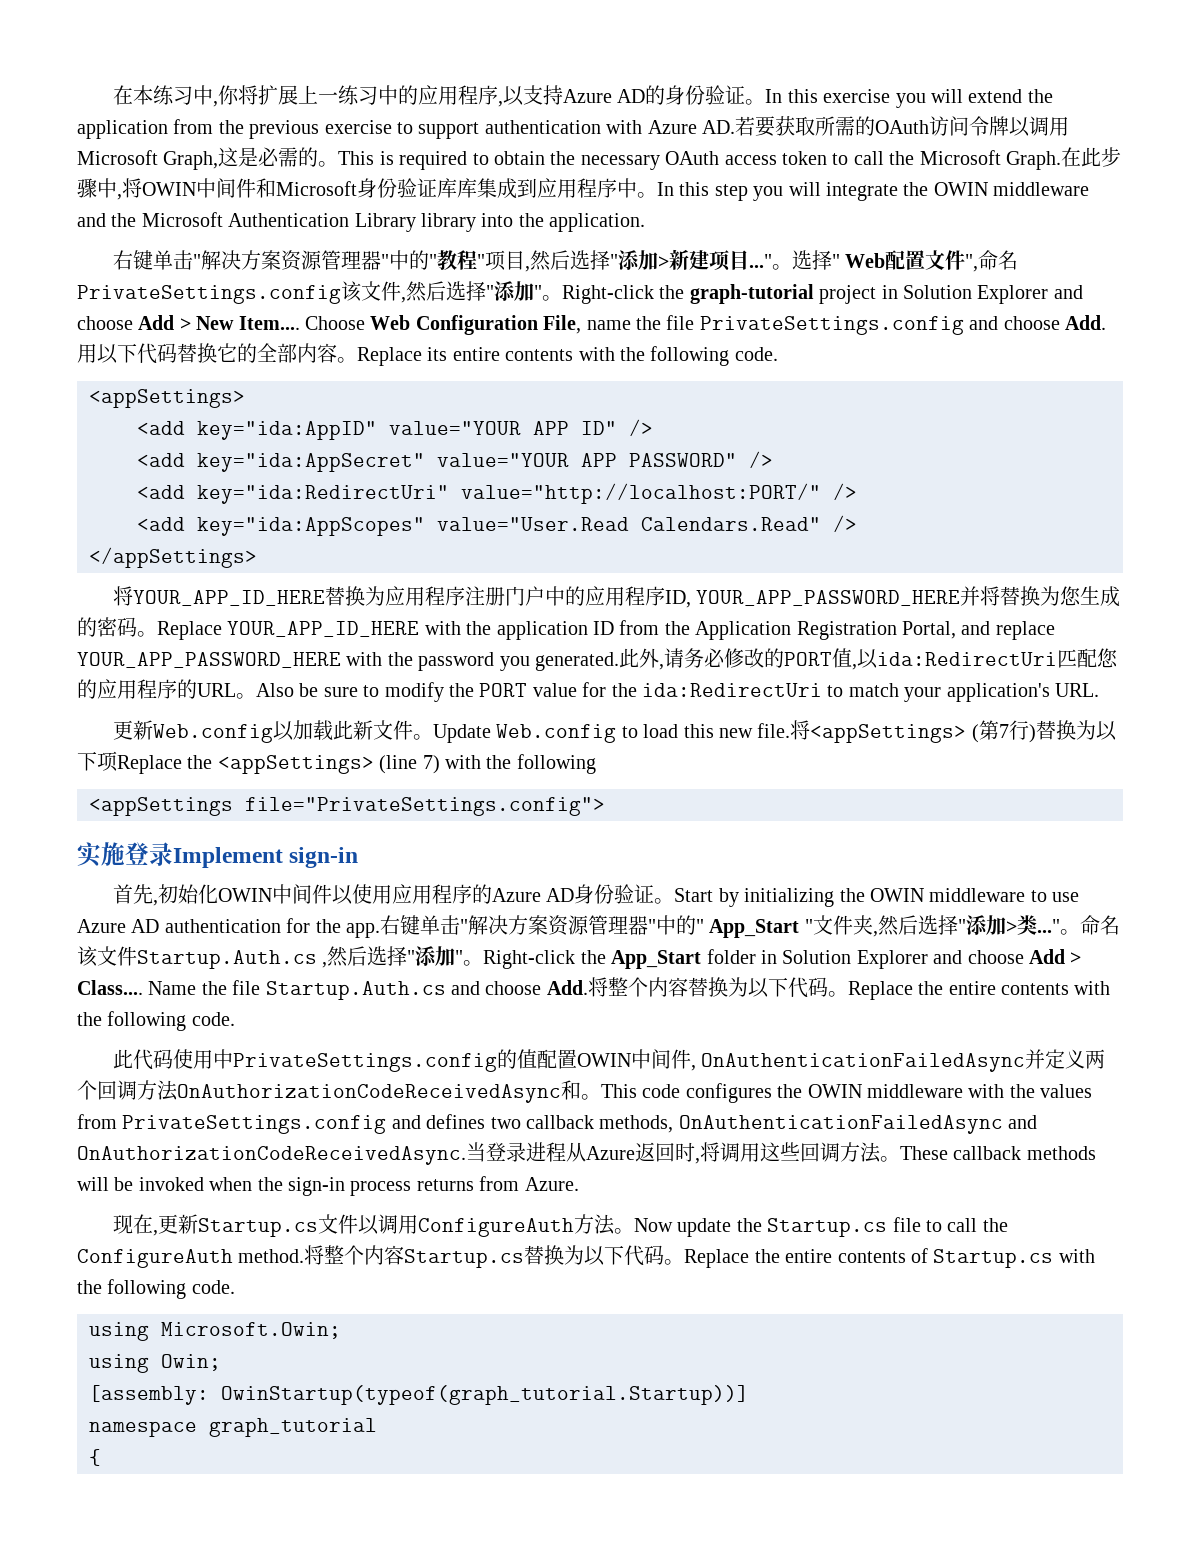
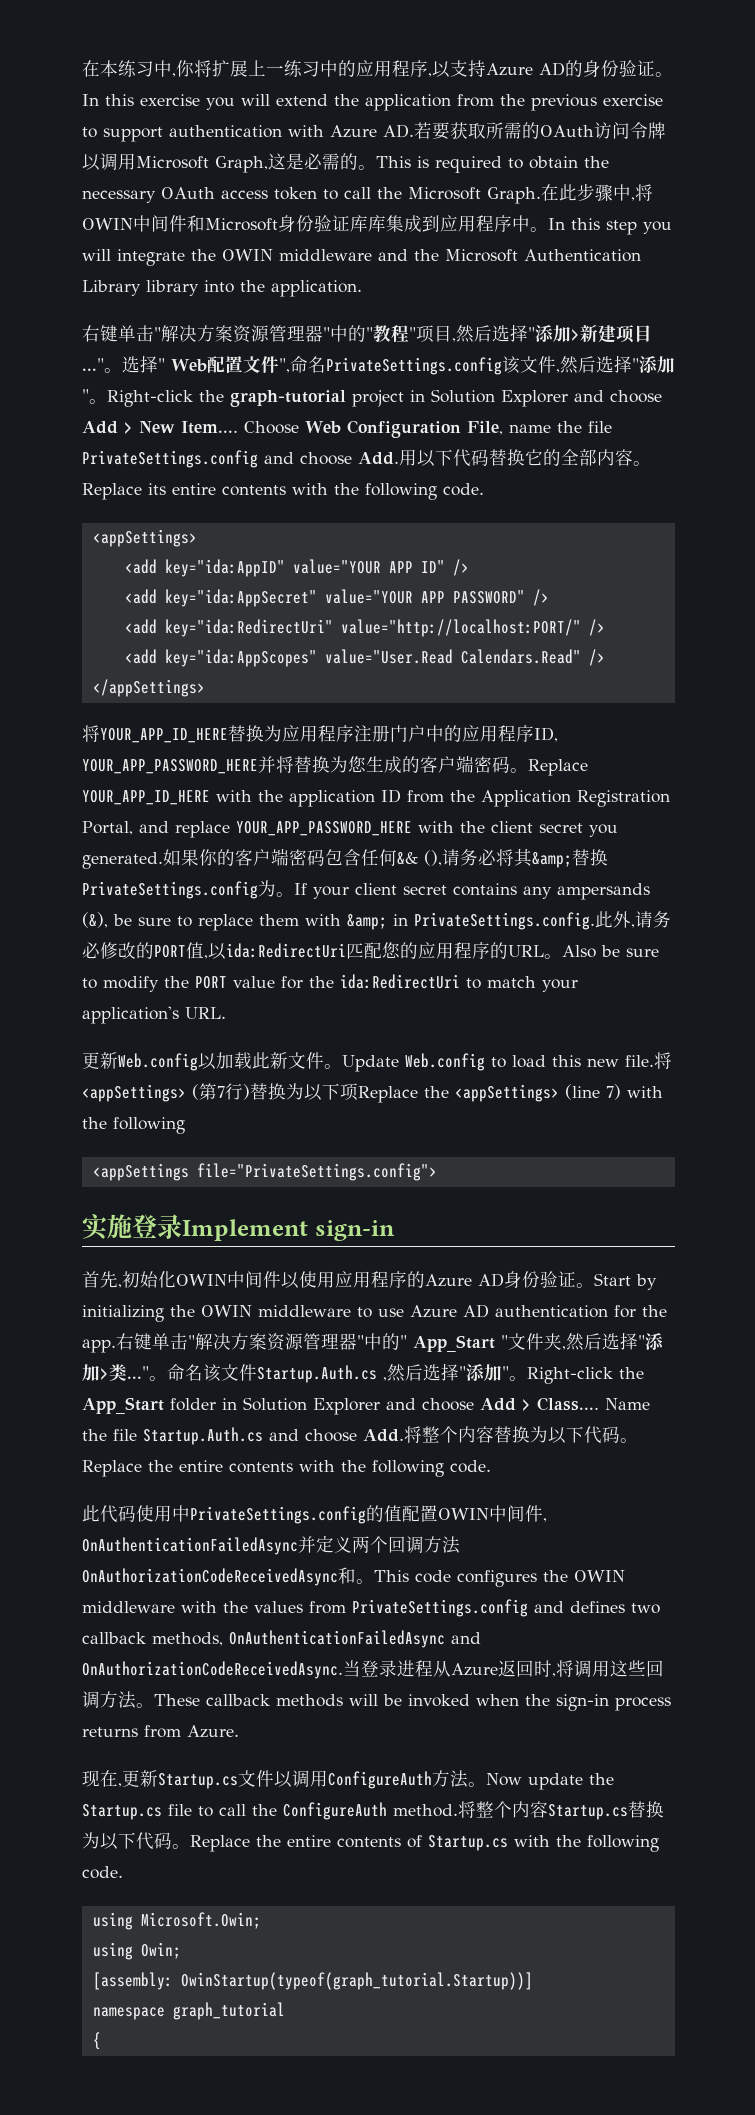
- 将YOUR_APP_ID_HERE替换为应用程序注册门户中的应用程序ID, YOUR_APP_PASSWORD_HERE并将替换为您生成的密码。
+ 将YOUR_APP_ID_HERE替换为应用程序注册门户中的应用程序ID, YOUR_APP_PASSWORD_HERE并将替换为您生成的客户端密码。
- Replace YOUR_APP_ID_HERE with the application ID from the Application Registration Portal, and replace YOUR_APP_PASSWORD_HERE with the password you generated.此外,请务必修改的PORT值,以ida:RedirectUri匹配您的应用程序的URL。
+ Replace YOUR_APP_ID_HERE with the application ID from the Application Registration Portal, and replace YOUR_APP_PASSWORD_HERE with the client secret you generated.如果你的客户端密码包含任何&& (),请务必将其&amp;替换PrivateSettings.config为。If your client secret contains any ampersands (&), be sure to replace them with &amp; in PrivateSettings.config.此外,请务必修改的PORT值,以ida:RedirectUri匹配您的应用程序的URL。

